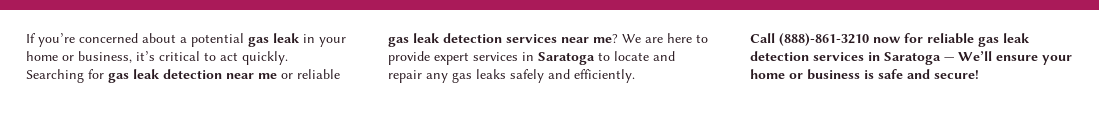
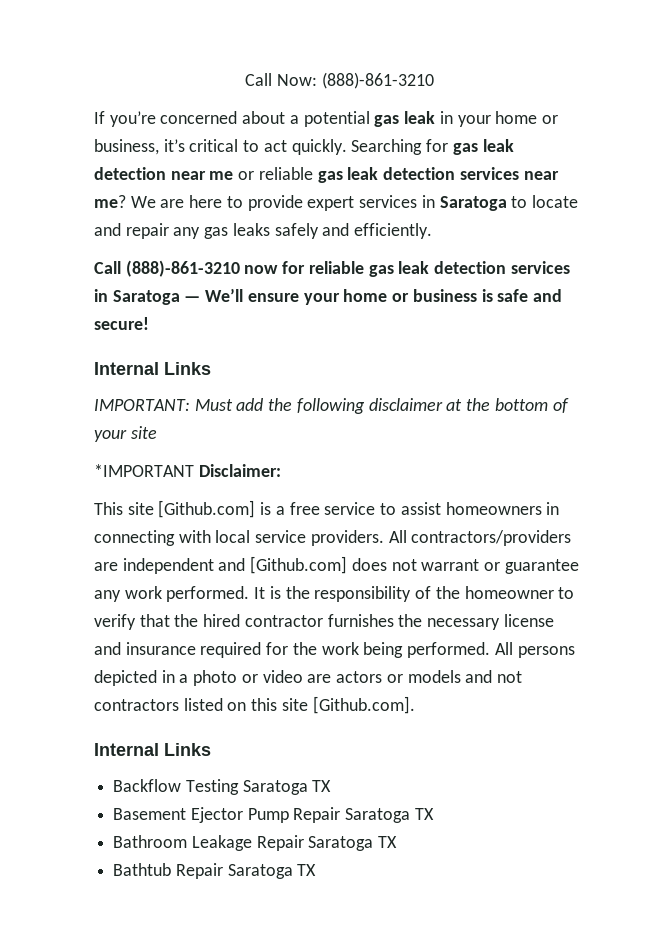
+ Call Now: (888)-861-3210
  Call (888)-861-3210 now for reliable gas leak detection services in Saratoga — We’ll ensure your home or business is safe and secure!
+ Internal Links
+ IMPORTANT: Must add the following disclaimer at the bottom of your site
+ *IMPORTANT Disclaimer:
+ This site [Github.com] is a free service to assist homeowners in connecting with local service providers. All contractors/providers are independent and [Github.com] does not warrant or guarantee any work performed. It is the responsibility of the homeowner to verify that the hired contractor furnishes the necessary license and insurance required for the work being performed. All persons depicted in a photo or video are actors or models and not contractors listed on this site [Github.com].
+ Internal Links
+ Backflow Testing Saratoga TX
+ Basement Ejector Pump Repair Saratoga TX
+ Bathroom Leakage Repair Saratoga TX
+ Bathtub Repair Saratoga TX

